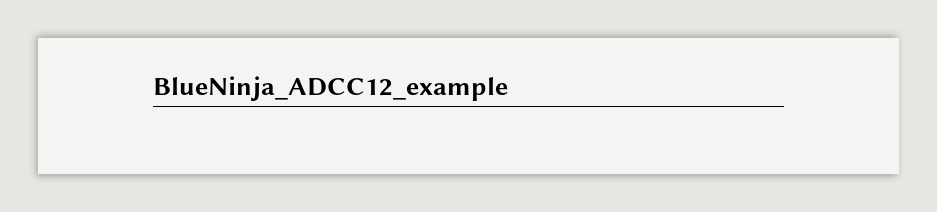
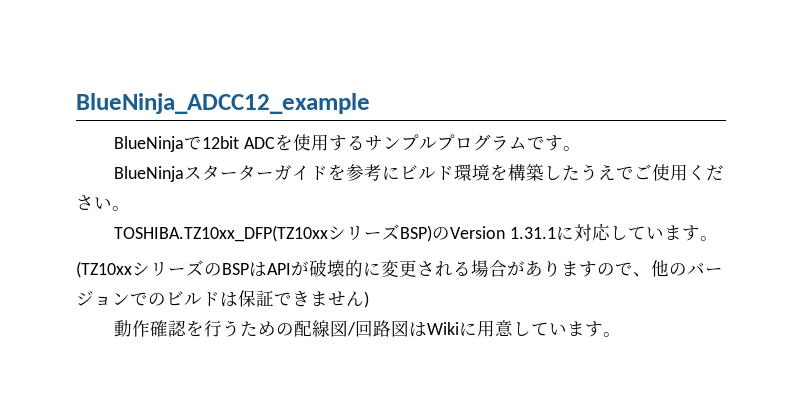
+ BlueNinjaで12bit ADCを使用するサンプルプログラムです。
+ BlueNinjaスターターガイドを参考にビルド環境を構築したうえでご使用ください。
+ TOSHIBA.TZ10xx_DFP(TZ10xxシリーズBSP)のVersion 1.31.1に対応しています。
+ (TZ10xxシリーズのBSPはAPIが破壊的に変更される場合がありますので、他のバージョンでのビルドは保証できません)
+ 動作確認を行うための配線図/回路図はWikiに用意しています。

